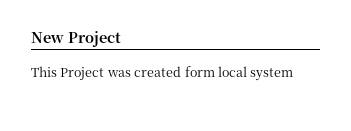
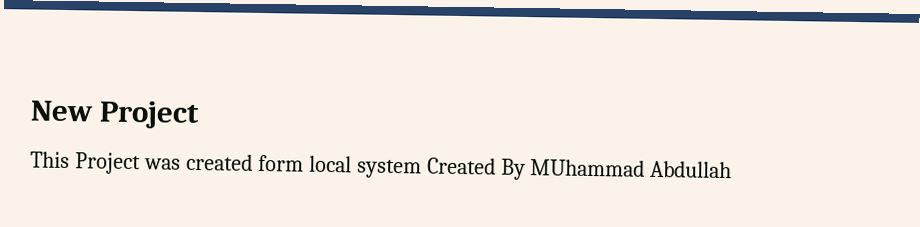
- This Project was created form local system
+ This Project was created form local system Created By MUhammad Abdullah

